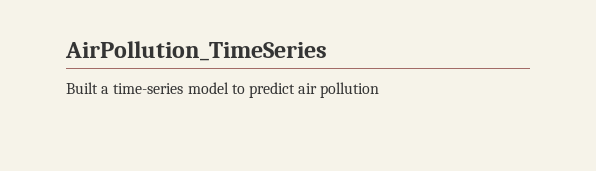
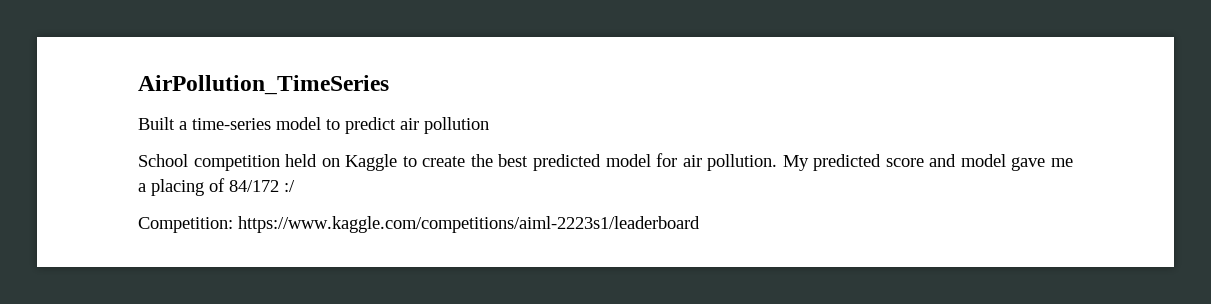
+ School competition held on Kaggle to create the best predicted model for air pollution. My predicted score and model gave me a placing of 84/172 :/
+ Competition: https://www.kaggle.com/competitions/aiml-2223s1/leaderboard

